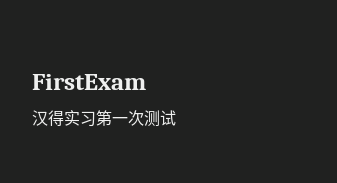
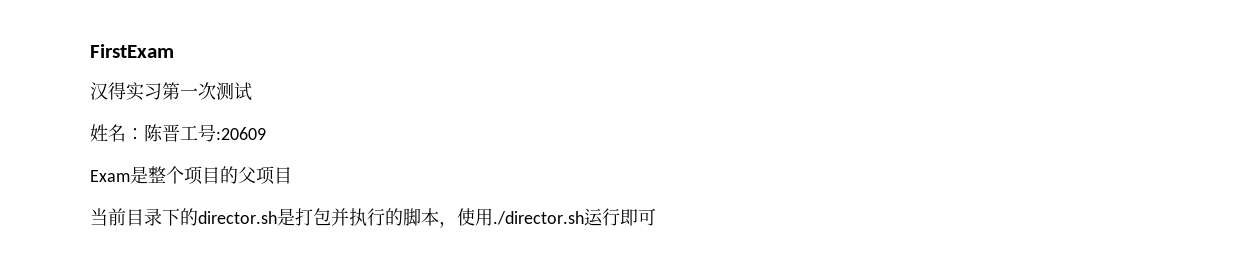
+ 姓名：陈晋工号:20609
+ Exam是整个项目的父项目
+ 当前目录下的director.sh是打包并执行的脚本，使用./director.sh运行即可

